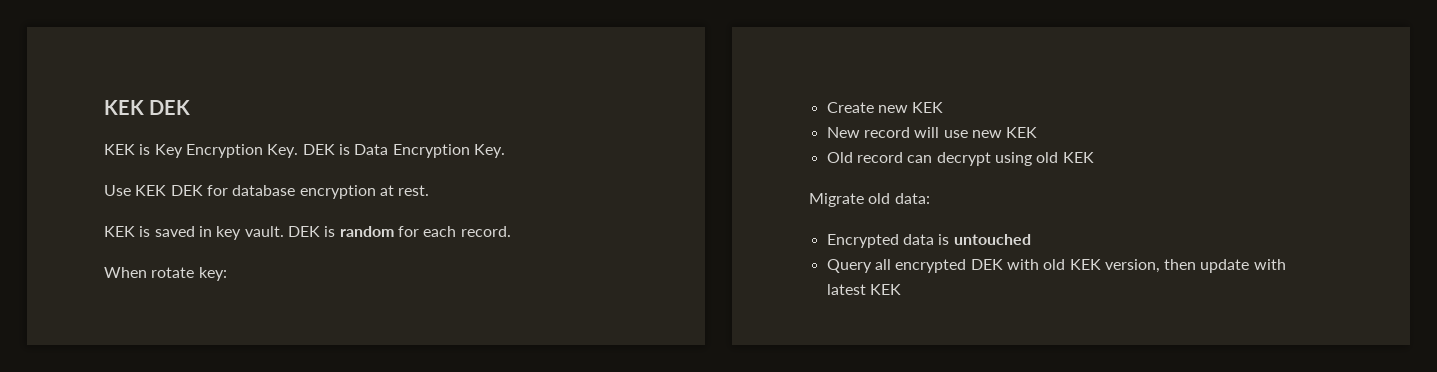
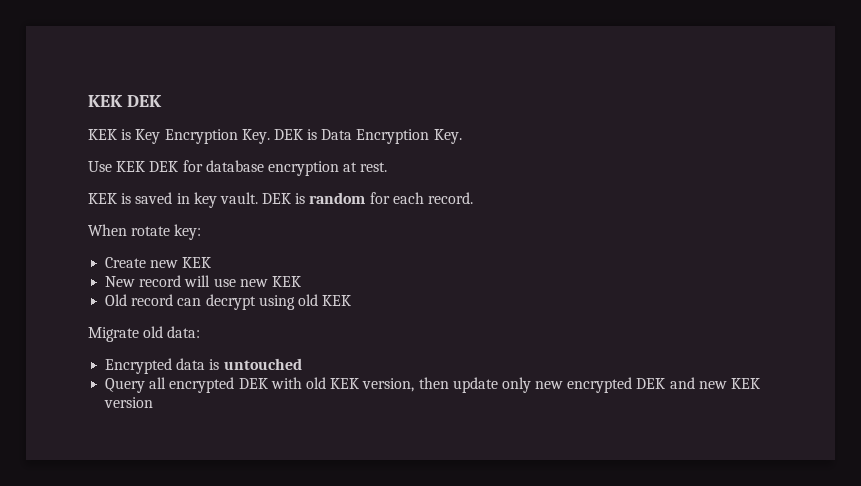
- Query all encrypted DEK with old KEK version, then update with latest KEK
+ Query all encrypted DEK with old KEK version, then update only new encrypted DEK and new KEK version

